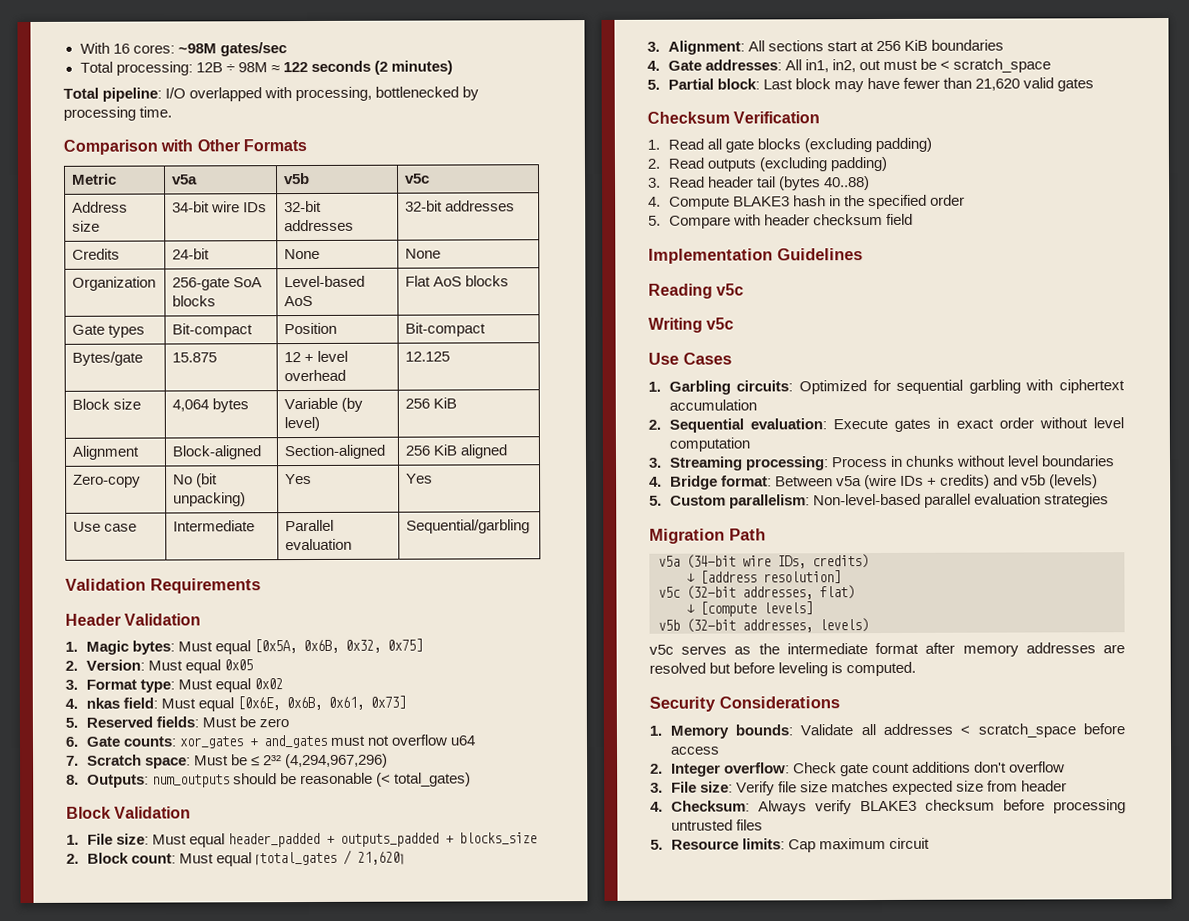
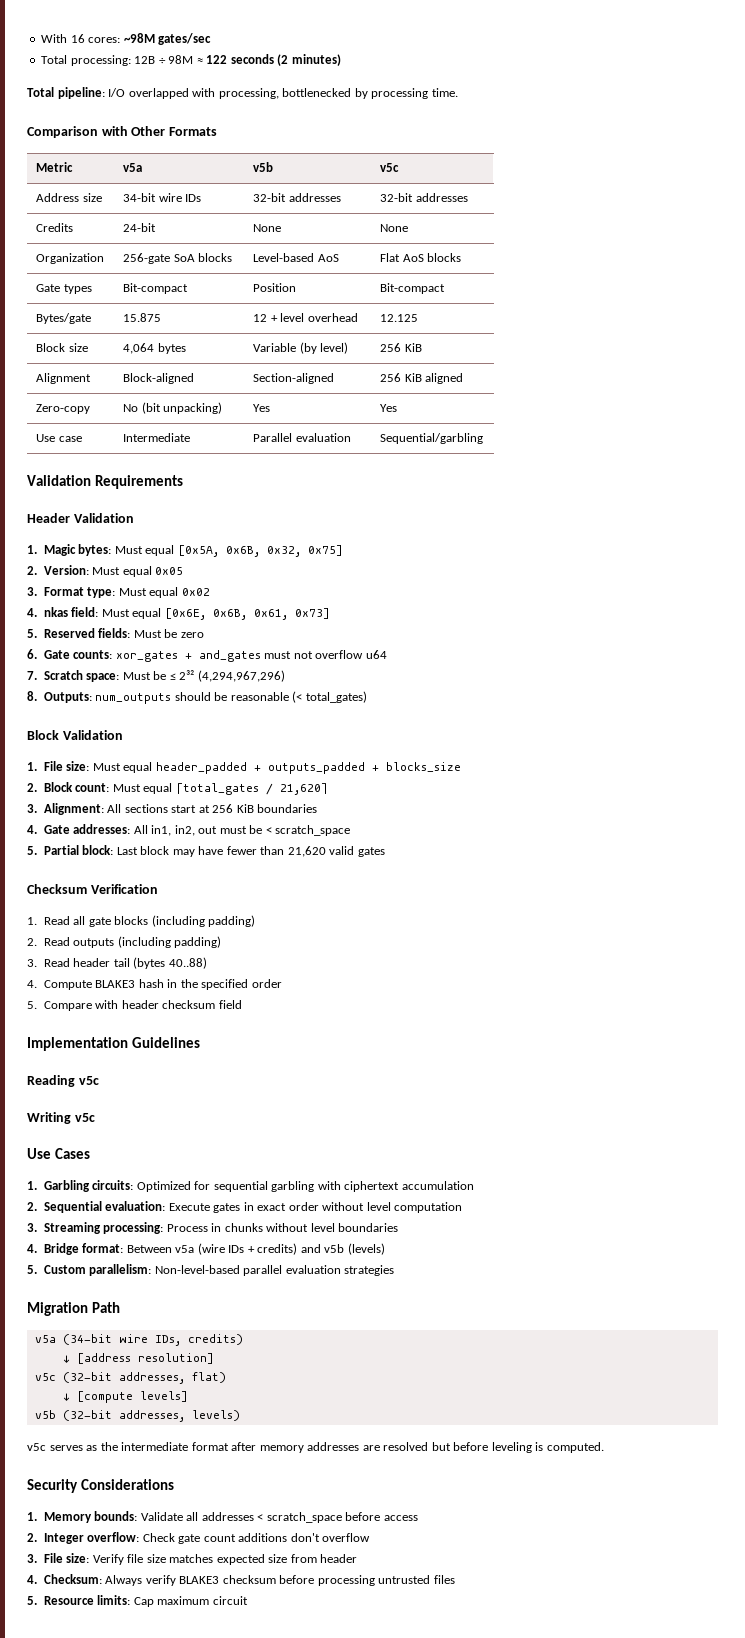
- 1. Read all gate blocks (excluding padding)
+ 1. Read all gate blocks (including padding)
- 2. Read outputs (excluding padding)
+ 2. Read outputs (including padding)

